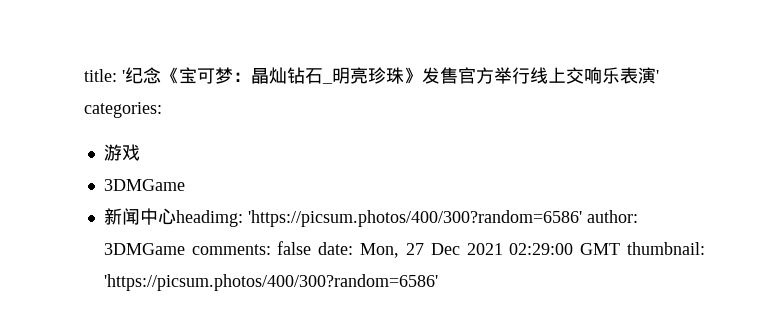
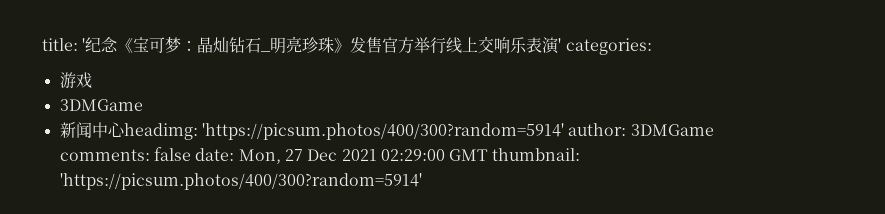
- 新闻中心headimg: 'https://picsum.photos/400/300?random=6586' author: 3DMGame comments: false date: Mon, 27 Dec 2021 02:29:00 GMT thumbnail: 'https://picsum.photos/400/300?random=6586'
+ 新闻中心headimg: 'https://picsum.photos/400/300?random=5914' author: 3DMGame comments: false date: Mon, 27 Dec 2021 02:29:00 GMT thumbnail: 'https://picsum.photos/400/300?random=5914'

